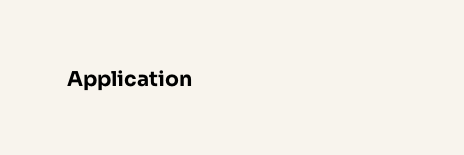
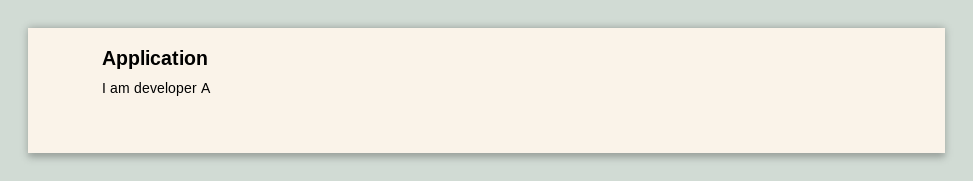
+ I am developer A

